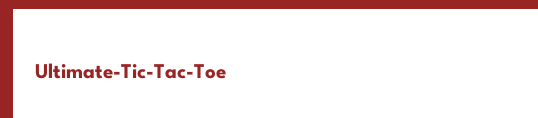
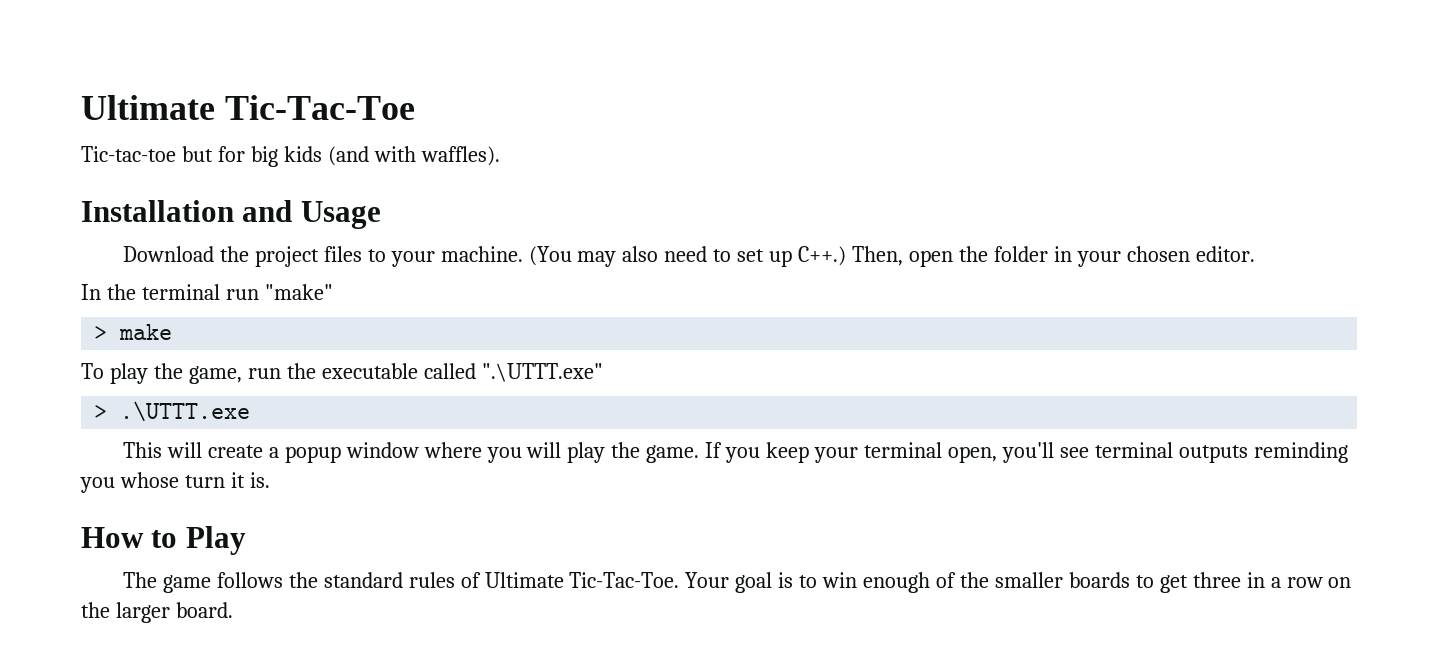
- Ultimate-Tic-Tac-Toe
+ Ultimate Tic-Tac-Toe
+ Tic-tac-toe but for big kids (and with waffles).
+ Installation and Usage
+ Download the project files to your machine. (You may also need to set up C++.) Then, open the folder in your chosen editor.
+ In the terminal run "make"
+ > make
+ To play the game, run the executable called ".\UTTT.exe"
+ > .\UTTT.exe
+ This will create a popup window where you will play the game. If you keep your terminal open, you'll see terminal outputs reminding you whose turn it is.
+ How to Play
+ The game follows the standard rules of Ultimate Tic-Tac-Toe. Your goal is to win enough of the smaller boards to get three in a row on the larger board.

